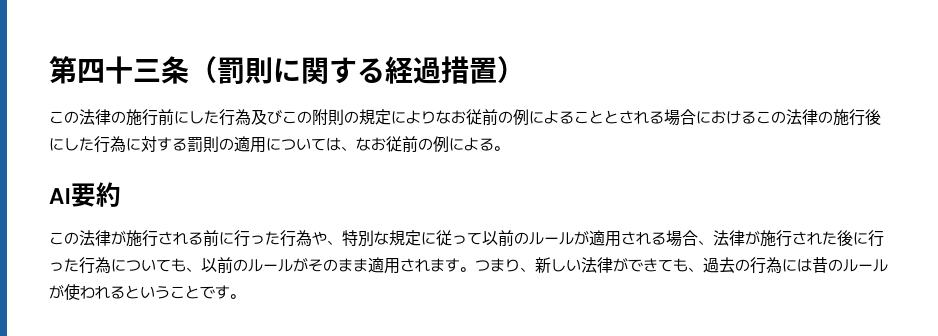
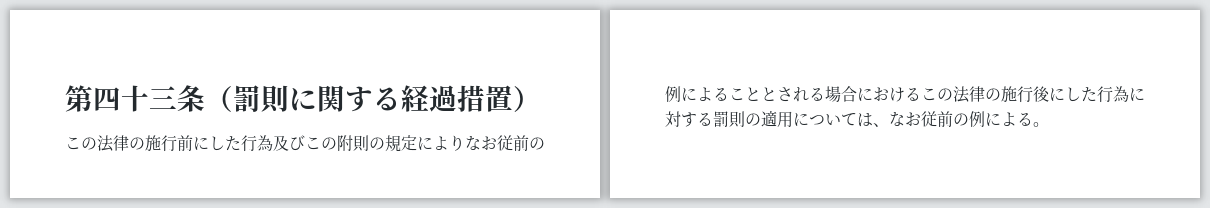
- AI要約
- この法律が施行される前に行った行為や、特別な規定に従って以前のルールが適用される場合、法律が施行された後に行った行為についても、以前のルールがそのまま適用されます。つまり、新しい法律ができても、過去の行為には昔のルールが使われるということです。

